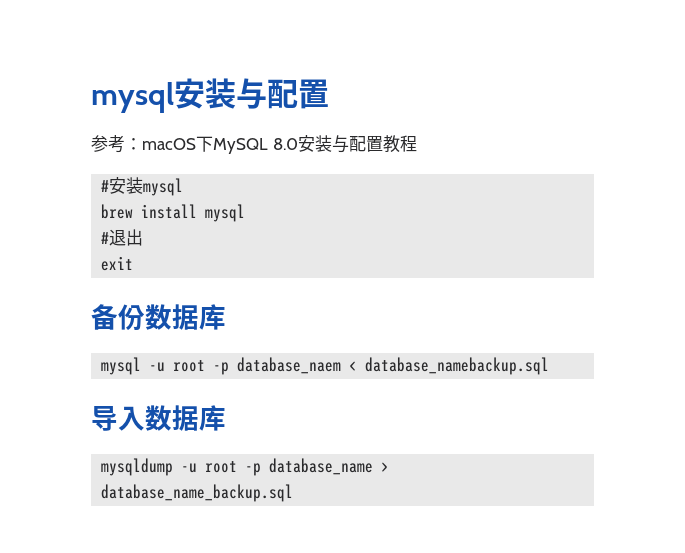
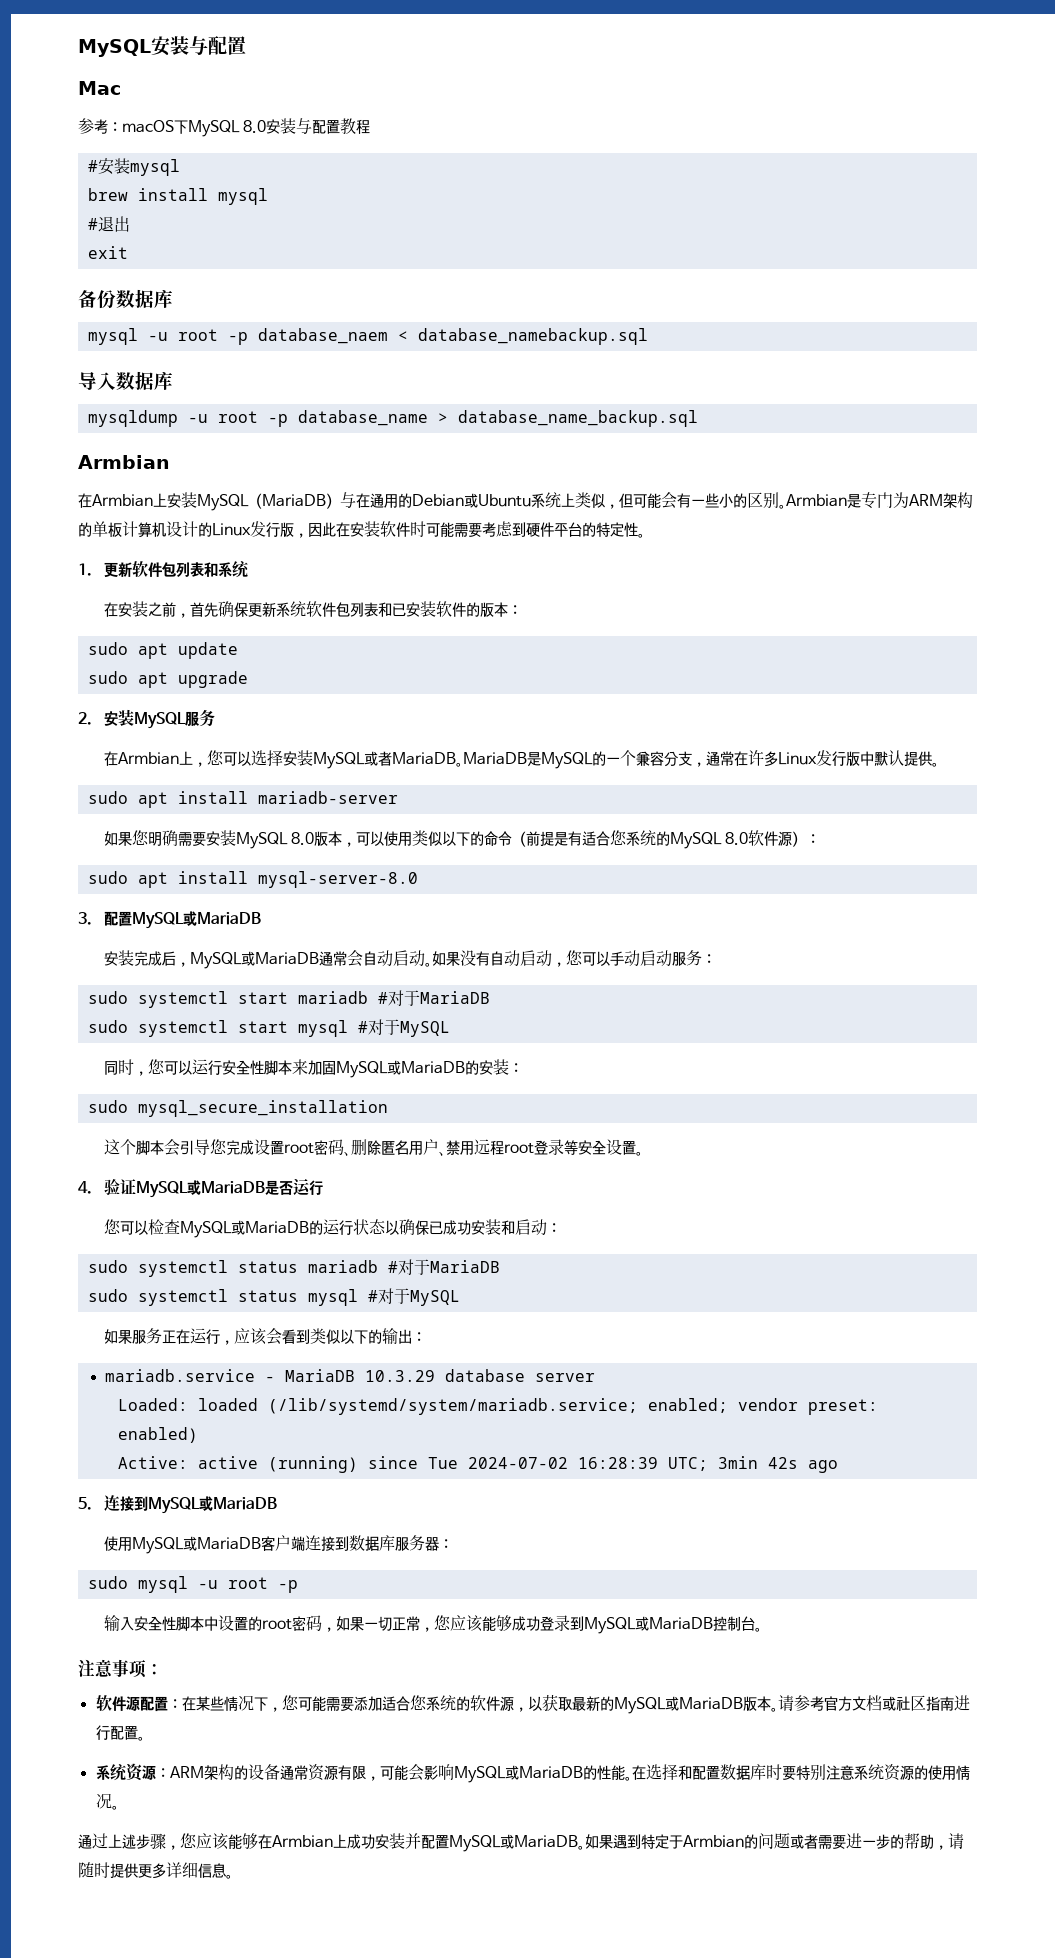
- mysql安装与配置
+ MySQL安装与配置
+ Mac
  mysqldump -u root -p database_name > database_name_backup.sql
+ Armbian
+ 在Armbian上安装MySQL（MariaDB）与在通用的Debian或Ubuntu系统上类似，但可能会有一些小的区别。Armbian是专门为ARM架构的单板计算机设计的Linux发行版，因此在安装软件时可能需要考虑到硬件平台的特定性。
+ 1.更新软件包列表和系统
+ 在安装之前，首先确保更新系统软件包列表和已安装软件的版本：
+ sudo apt update
+ sudo apt upgrade
+ 2.安装MySQL服务
+ 在Armbian上，您可以选择安装MySQL或者MariaDB。MariaDB是MySQL的一个兼容分支，通常在许多Linux发行版中默认提供。
+ sudo apt install mariadb-server
+ 如果您明确需要安装MySQL 8.0版本，可以使用类似以下的命令（前提是有适合您系统的MySQL 8.0软件源）：
+ sudo apt install mysql-server-8.0
+ 3.配置MySQL或MariaDB
+ 安装完成后，MySQL或MariaDB通常会自动启动。如果没有自动启动，您可以手动启动服务：
+ sudo systemctl start mariadb #对于MariaDB
+ sudo systemctl start mysql #对于MySQL
+ 同时，您可以运行安全性脚本来加固MySQL或MariaDB的安装：
+ sudo mysql_secure_installation
+ 这个脚本会引导您完成设置root密码、删除匿名用户、禁用远程root登录等安全设置。
+ 4.验证MySQL或MariaDB是否运行
+ 您可以检查MySQL或MariaDB的运行状态以确保已成功安装和启动：
+ sudo systemctl status mariadb #对于MariaDB
+ sudo systemctl status mysql #对于MySQL
+ 如果服务正在运行，应该会看到类似以下的输出：
+ mariadb.service - MariaDB 10.3.29 database server
+ Loaded: loaded (/lib/systemd/system/mariadb.service; enabled; vendor preset: enabled)
+ Active: active (running) since Tue 2024-07-02 16:28:39 UTC; 3min 42s ago
+ 5.连接到MySQL或MariaDB
+ 使用MySQL或MariaDB客户端连接到数据库服务器：
+ sudo mysql -u root -p
+ 输入安全性脚本中设置的root密码，如果一切正常，您应该能够成功登录到MySQL或MariaDB控制台。
+ 注意事项：
+ 软件源配置：在某些情况下，您可能需要添加适合您系统的软件源，以获取最新的MySQL或MariaDB版本。请参考官方文档或社区指南进行配置。
+ 系统资源：ARM架构的设备通常资源有限，可能会影响MySQL或MariaDB的性能。在选择和配置数据库时要特别注意系统资源的使用情况。
+ 通过上述步骤，您应该能够在Armbian上成功安装并配置MySQL或MariaDB。如果遇到特定于Armbian的问题或者需要进一步的帮助，请随时提供更多详细信息。

